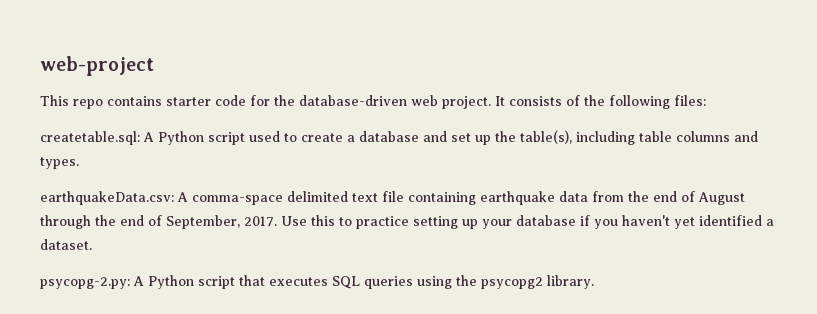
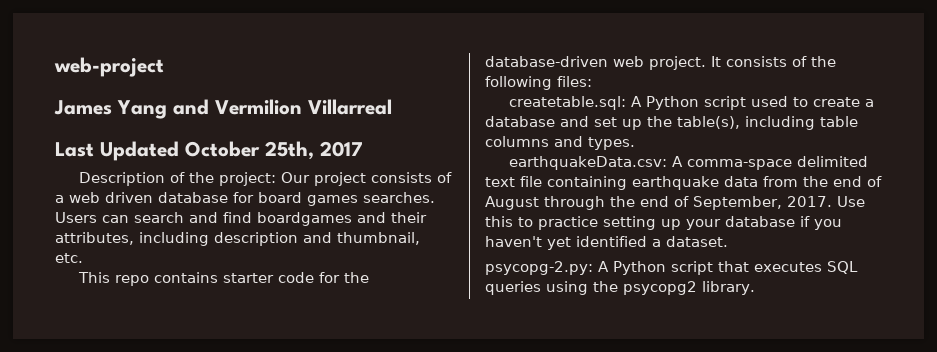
+ James Yang and Vermilion Villarreal
+ Last Updated October 25th, 2017
+ Description of the project: Our project consists of a web driven database for board games searches. Users can search and find boardgames and their attributes, including description and thumbnail, etc.

